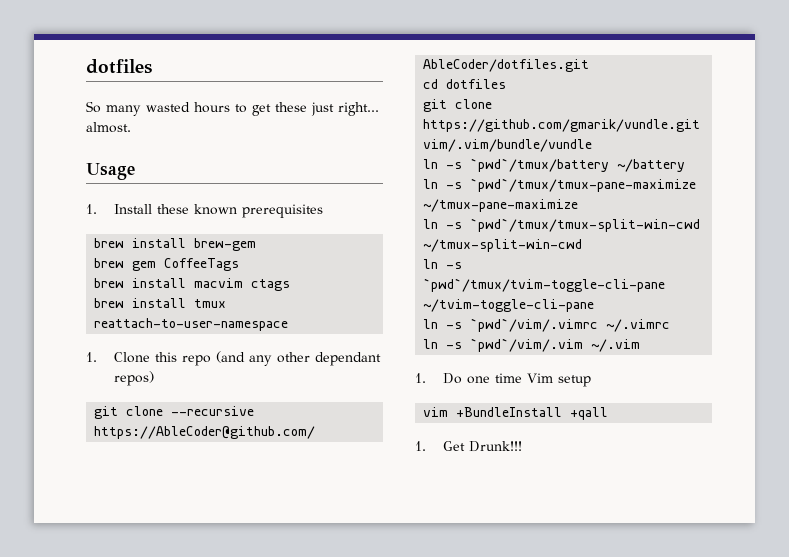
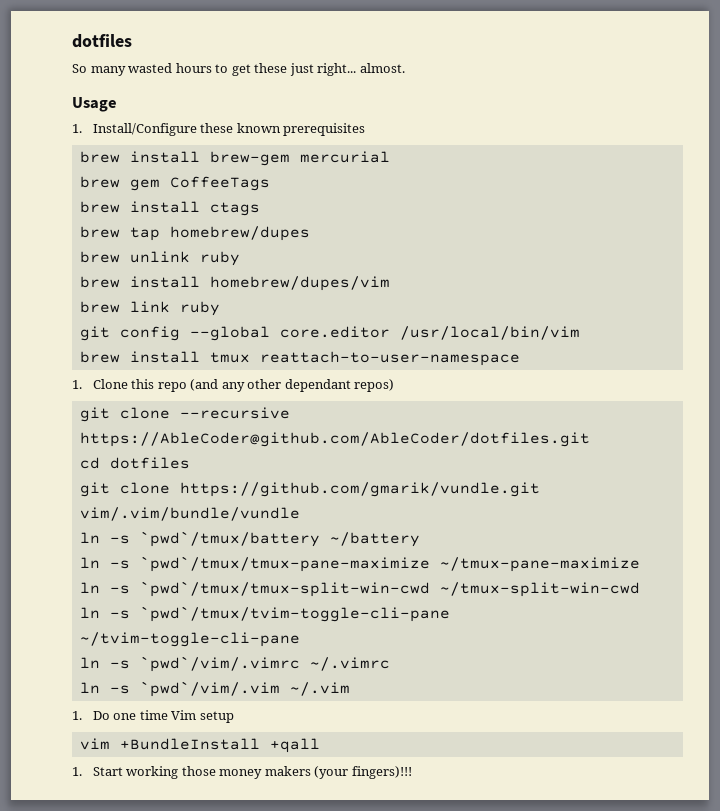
- 1. Install these known prerequisites
+ 1. Install/Configure these known prerequisites
- brew install brew-gem
+ brew install brew-gem mercurial
- brew install macvim ctags
+ brew install ctags
+ brew tap homebrew/dupes
+ brew unlink ruby
+ brew install homebrew/dupes/vim
+ brew link ruby
+ git config --global core.editor /usr/local/bin/vim
- 1. Get Drunk!!!
+ 1. Start working those money makers (your fingers)!!!

